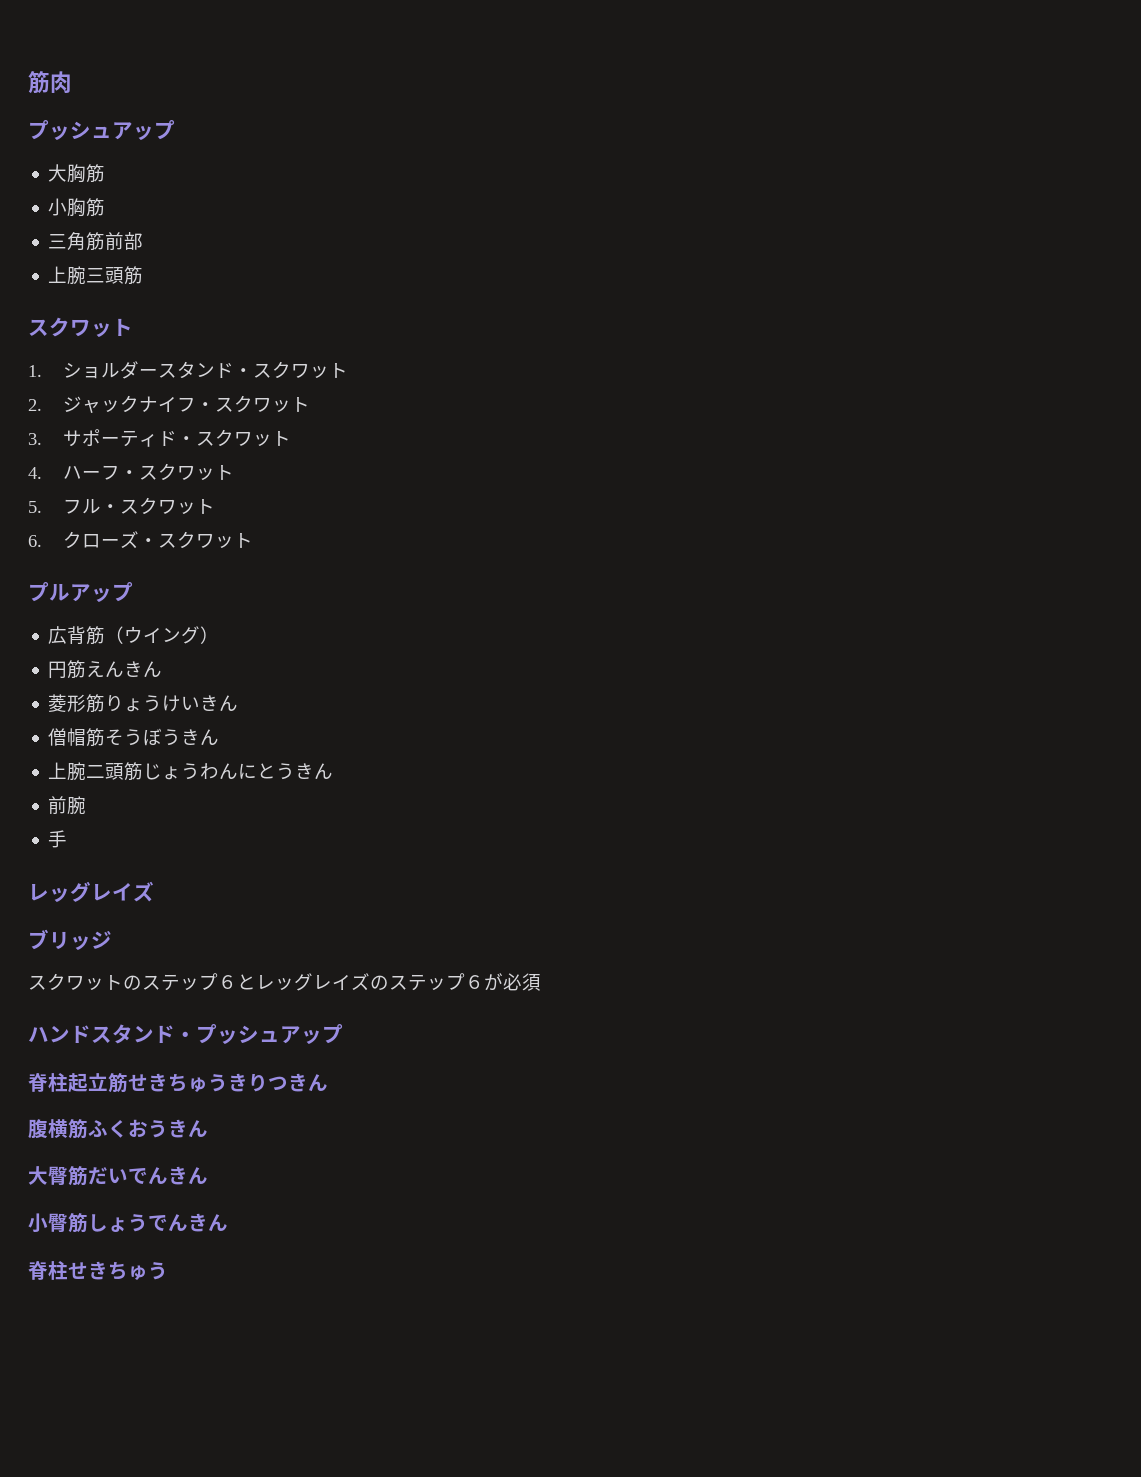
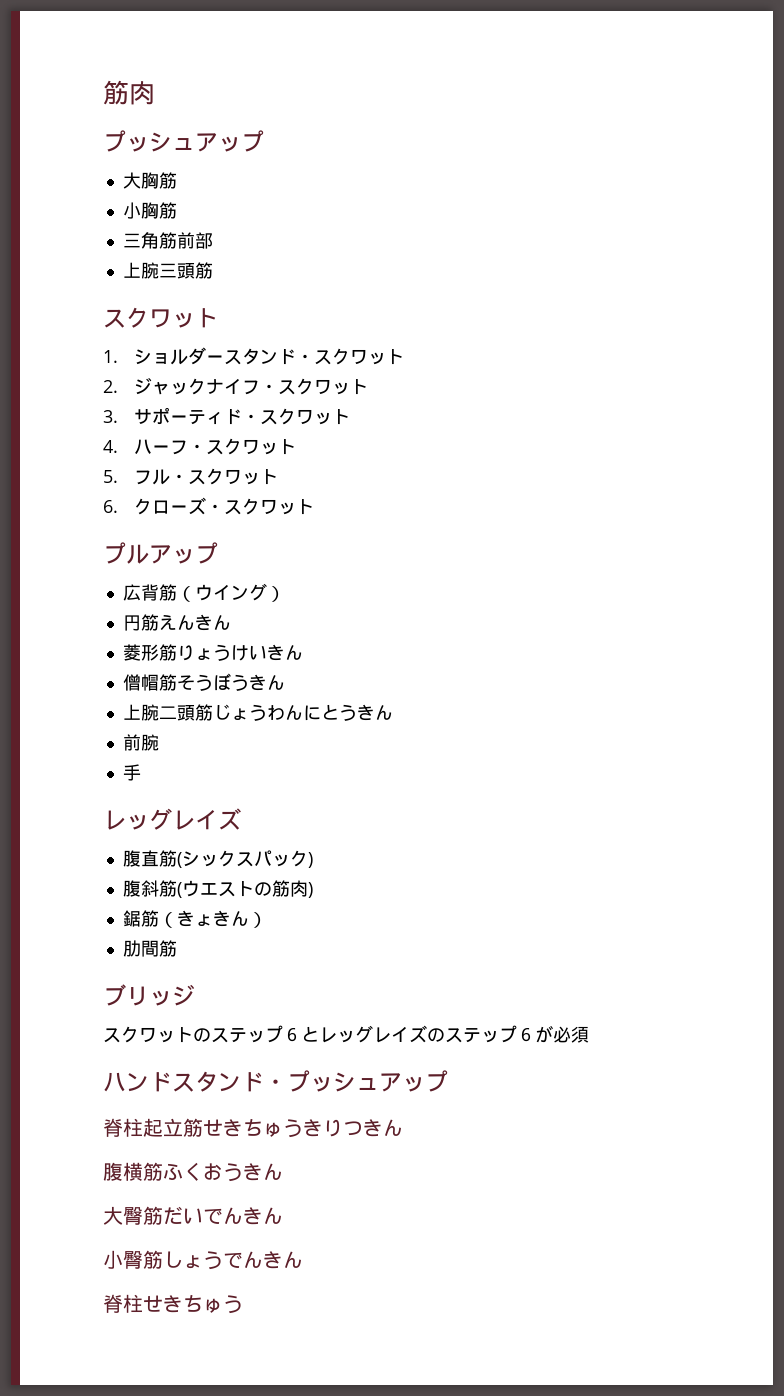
+ 腹直筋(シックスパック)
+ 腹斜筋(ウエストの筋肉)
+ 鋸筋（きょきん）
+ 肋間筋

